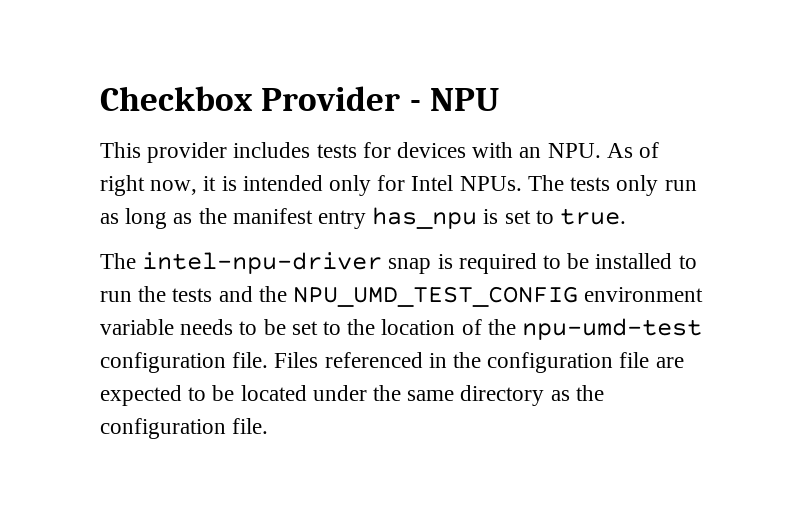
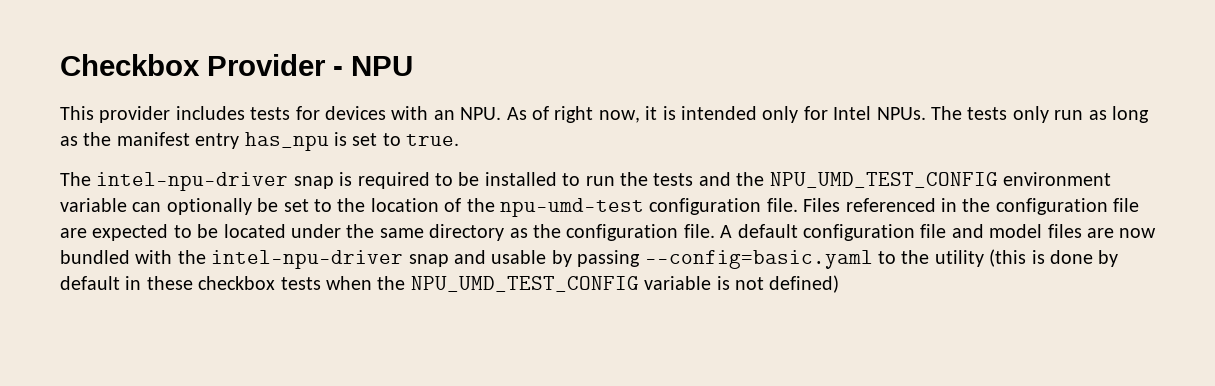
- The intel-npu-driver snap is required to be installed to run the tests and the NPU_UMD_TEST_CONFIG environment variable needs to be set to the location of the npu-umd-test configuration file.
+ The intel-npu-driver snap is required to be installed to run the tests and the NPU_UMD_TEST_CONFIG environment variable can optionally be set to the location of the npu-umd-test configuration file.
+ A default configuration file and model files are now bundled with the intel-npu-driver snap and usable by passing --config=basic.yaml to the utility (this is done by default in these checkbox tests when the NPU_UMD_TEST_CONFIG variable is not defined)

